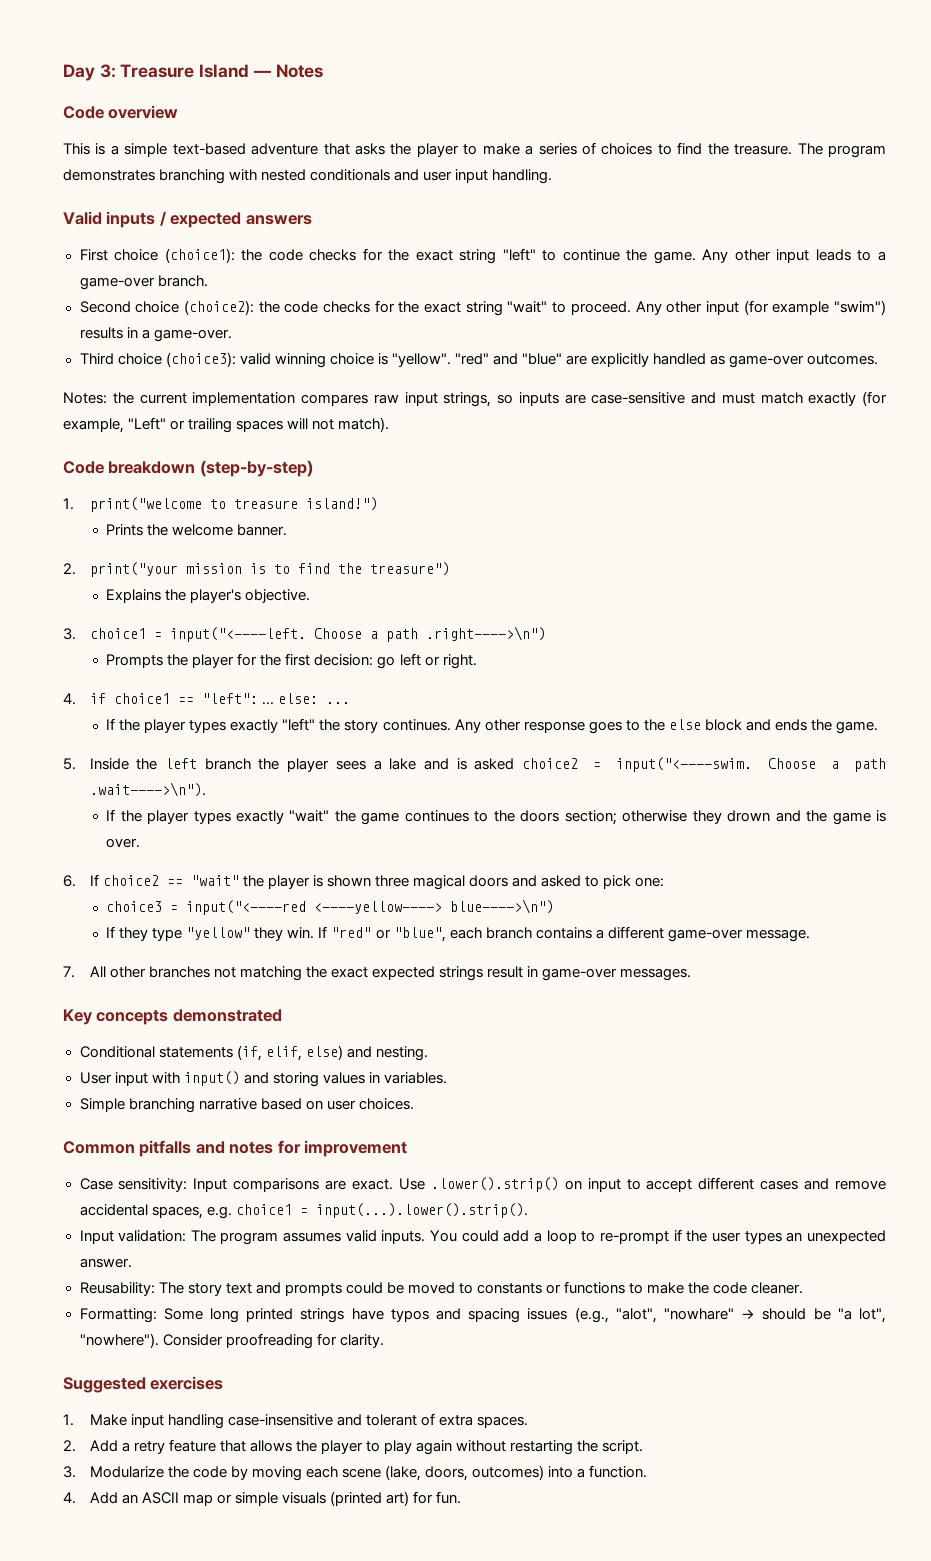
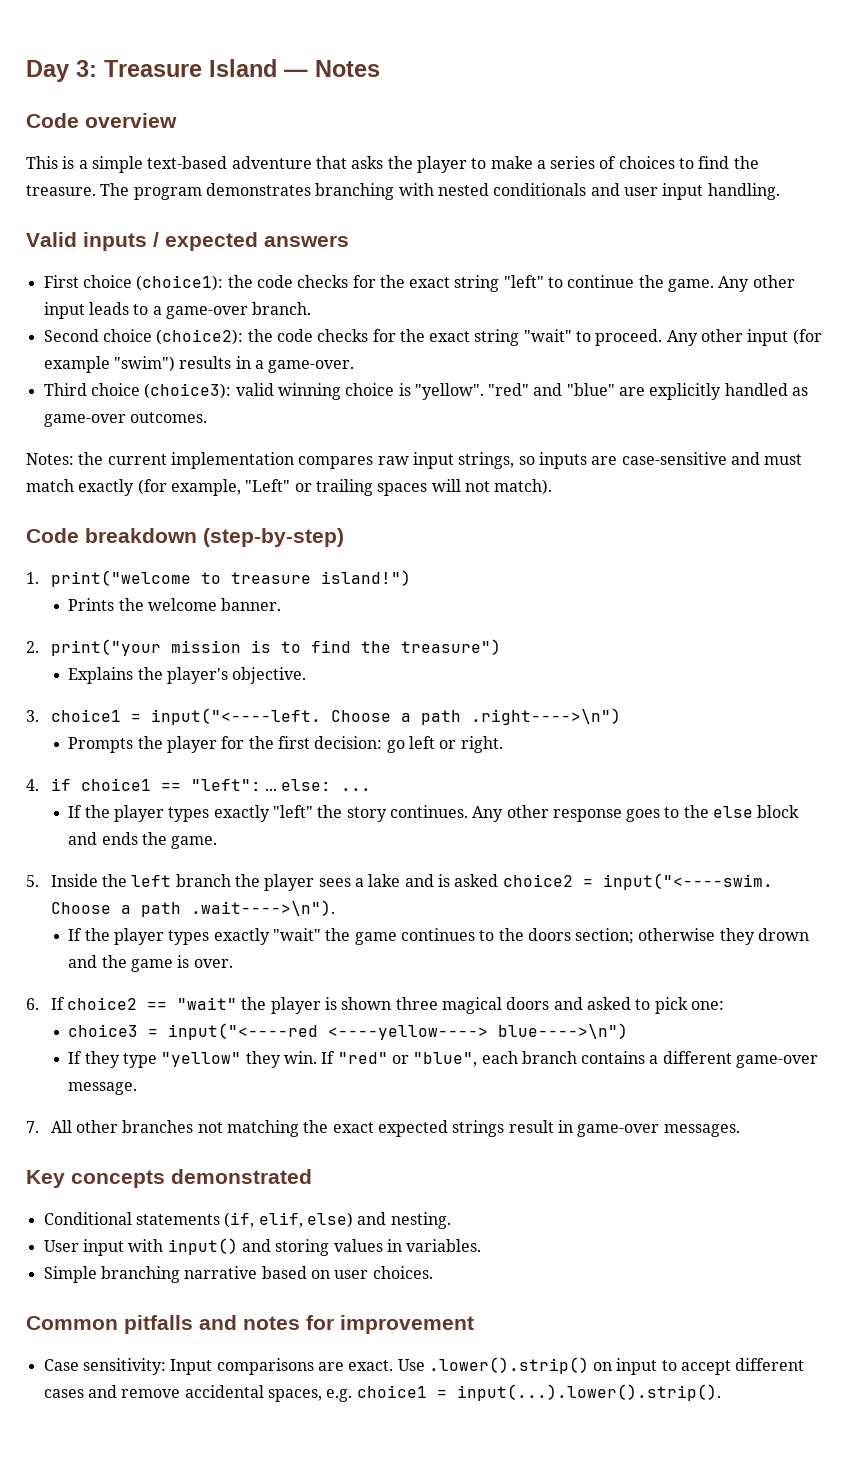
- Input validation: The program assumes valid inputs. You could add a loop to re-prompt if the user types an unexpected answer.
- Reusability: The story text and prompts could be moved to constants or functions to make the code cleaner.
- Formatting: Some long printed strings have typos and spacing issues (e.g., "alot", "nowhare" → should be "a lot", "nowhere"). Consider proofreading for clarity.
- Suggested exercises
- 1. Make input handling case-insensitive and tolerant of extra spaces.
- 2. Add a retry feature that allows the player to play again without restarting the script.
- 3. Modularize the code by moving each scene (lake, doors, outcomes) into a function.
- 4. Add an ASCII map or simple visuals (printed art) for fun.

